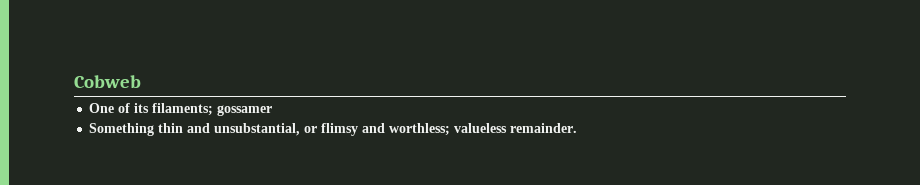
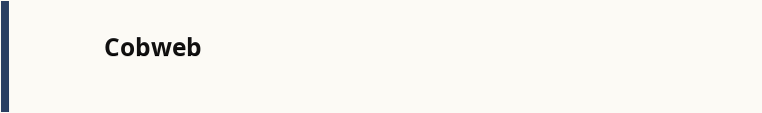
- One of its filaments; gossamer
- Something thin and unsubstantial, or flimsy and worthless; valueless remainder.

